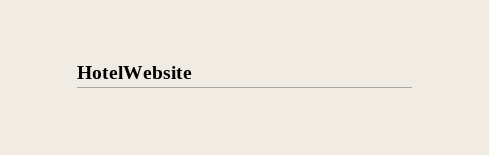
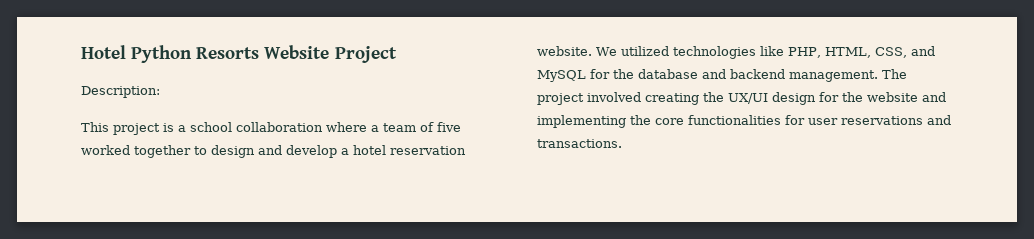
- HotelWebsite
+ Hotel Python Resorts Website Project
+ Description:
+ This project is a school collaboration where a team of five worked together to design and develop a hotel reservation website. We utilized technologies like PHP, HTML, CSS, and MySQL for the database and backend management. The project involved creating the UX/UI design for the website and implementing the core functionalities for user reservations and transactions.

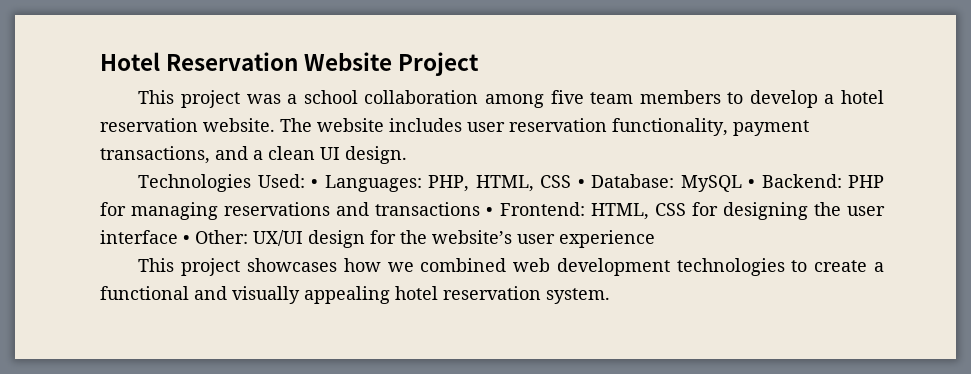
- Hotel Python Resorts Website Project
+ Hotel Reservation Website Project
- Description:
- This project is a school collaboration where a team of five worked together to design and develop a hotel reservation website.
+ This project was a school collaboration among five team members to develop a hotel reservation website.
- We utilized technologies like PHP, HTML, CSS, and MySQL for the database and backend management. The project involved creating the UX/UI design for the website and implementing the core functionalities for user reservations and transactions.
+ The website includes user reservation functionality, payment transactions, and a clean UI design.
+ Technologies Used: • Languages: PHP, HTML, CSS • Database: MySQL • Backend: PHP for managing reservations and transactions • Frontend: HTML, CSS for designing the user interface • Other: UX/UI design for the website’s user experience
+ This project showcases how we combined web development technologies to create a functional and visually appealing hotel reservation system.

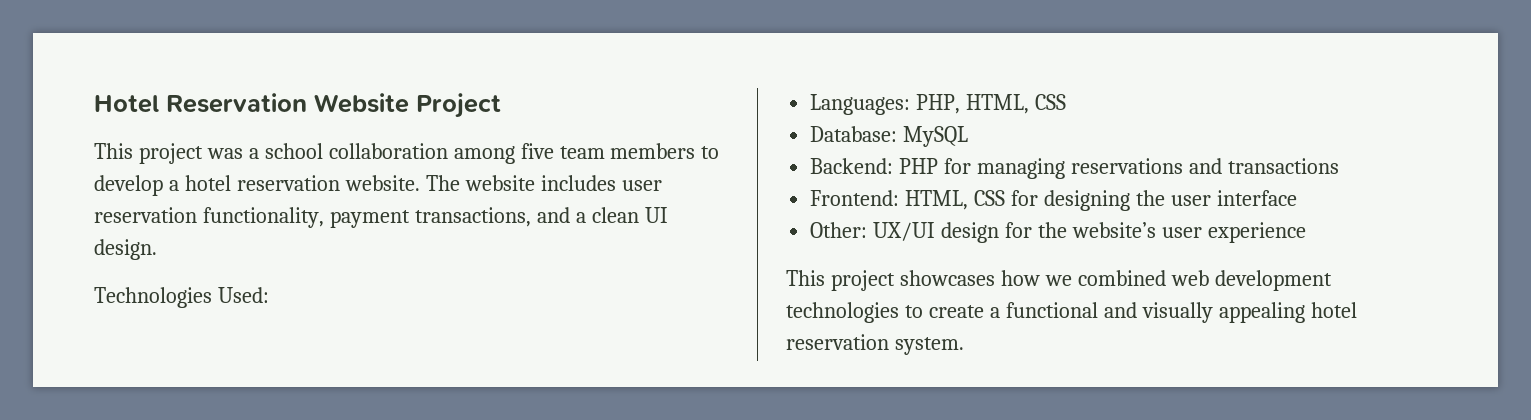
- Technologies Used: • Languages: PHP, HTML, CSS • Database: MySQL • Backend: PHP for managing reservations and transactions • Frontend: HTML, CSS for designing the user interface • Other: UX/UI design for the website’s user experience
+ Technologies Used:
+ Languages: PHP, HTML, CSS
+ Database: MySQL
+ Backend: PHP for managing reservations and transactions
+ Frontend: HTML, CSS for designing the user interface
+ Other: UX/UI design for the website’s user experience

